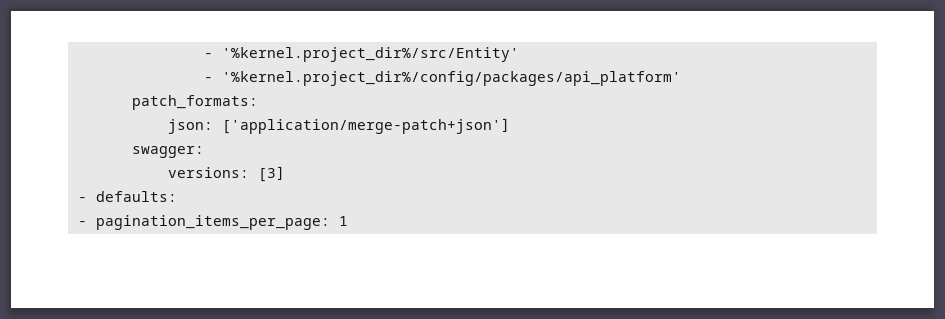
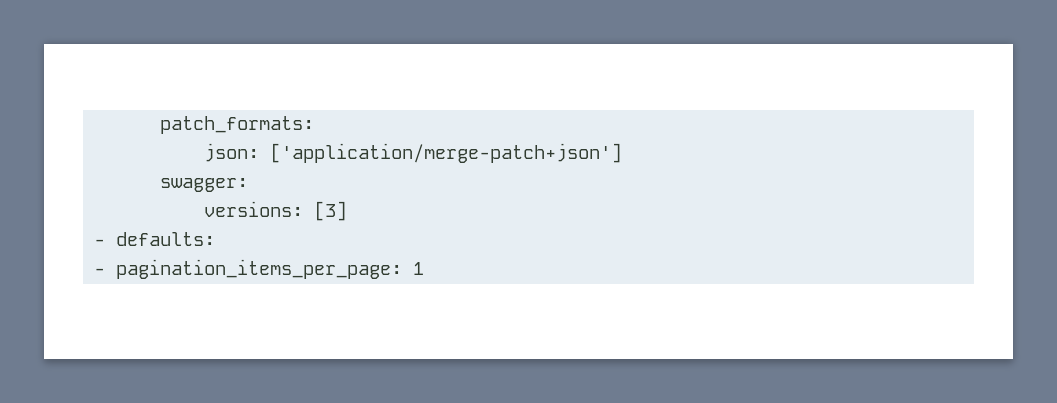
- - '%kernel.project_dir%/src/Entity'
- - '%kernel.project_dir%/config/packages/api_platform'

